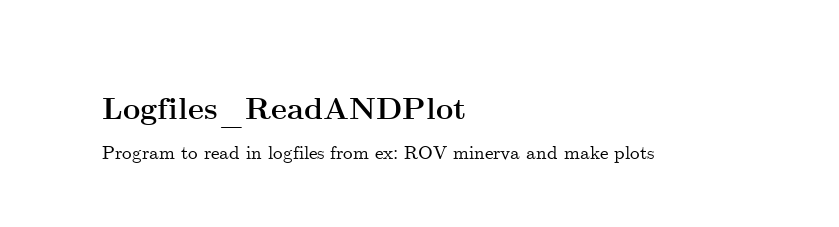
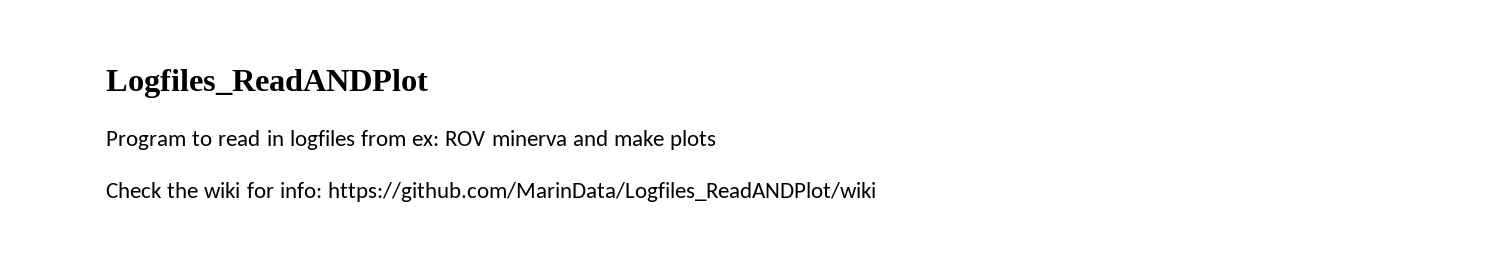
+ Check the wiki for info: https://github.com/MarinData/Logfiles_ReadANDPlot/wiki

